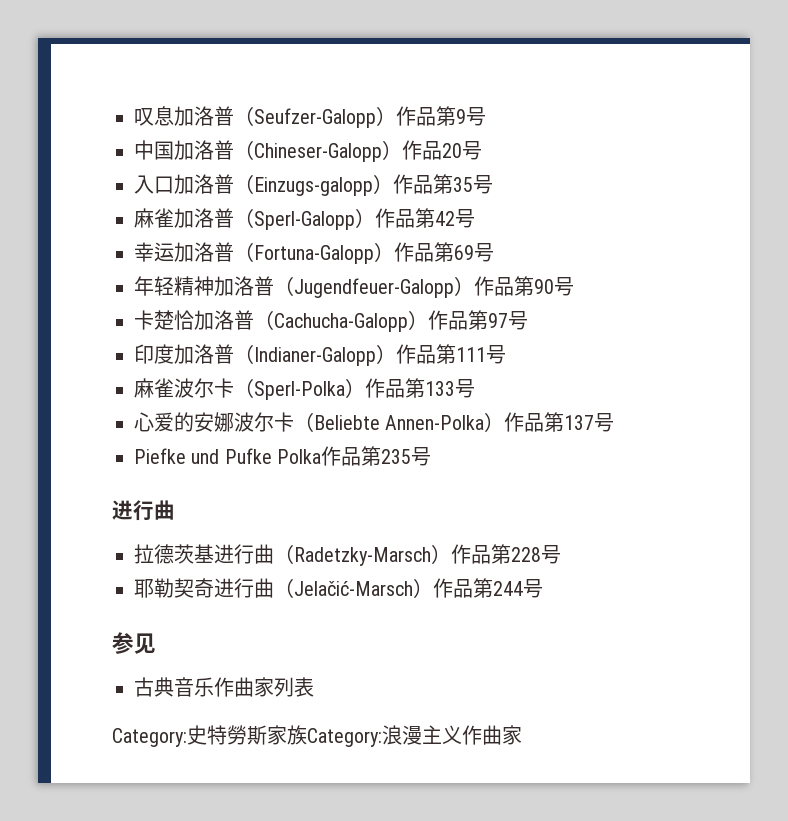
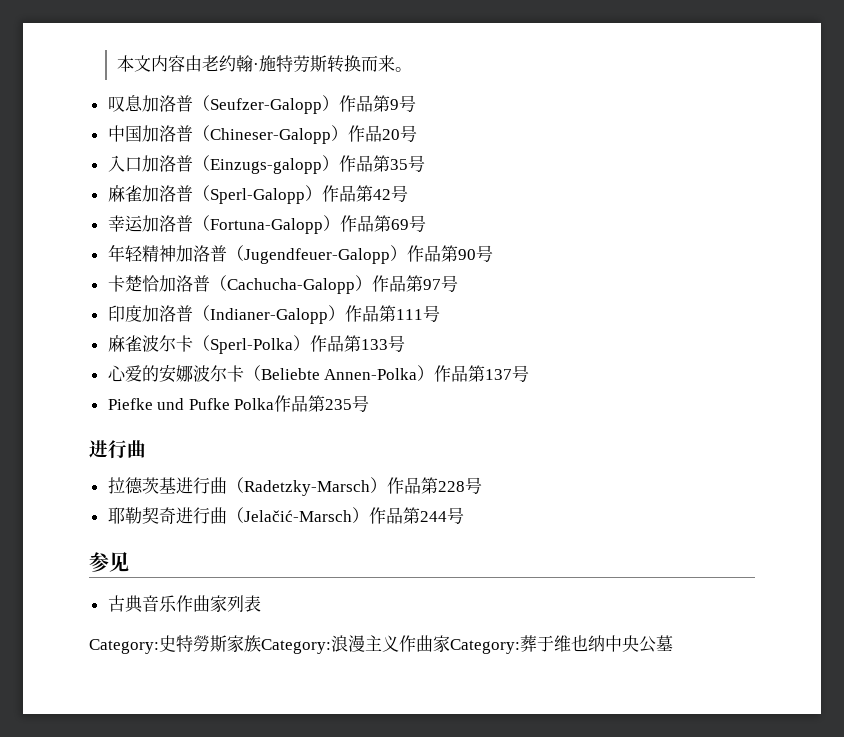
+ 本文内容由老约翰·施特劳斯转换而来。
- Category:史特勞斯家族Category:浪漫主义作曲家
+ Category:史特勞斯家族Category:浪漫主义作曲家Category:葬于维也纳中央公墓

